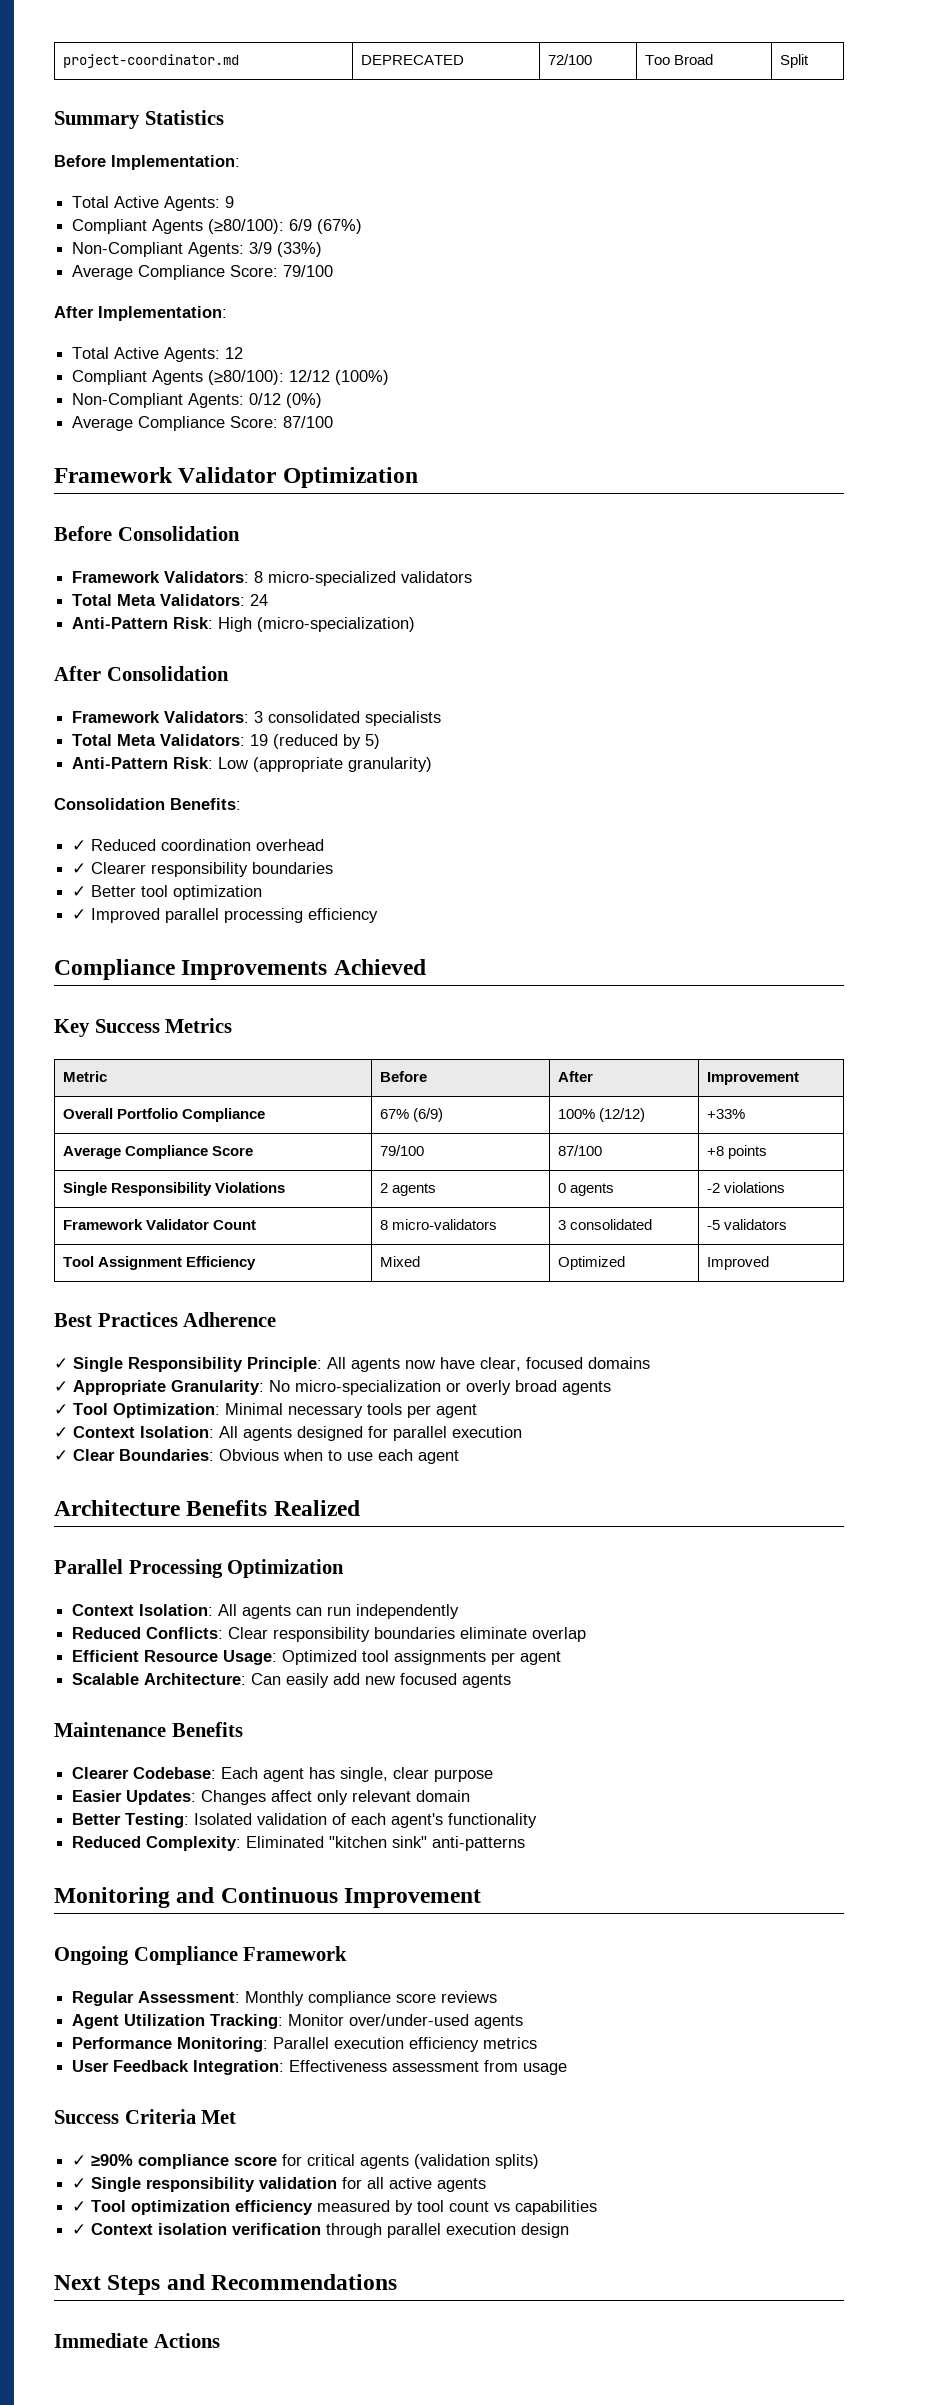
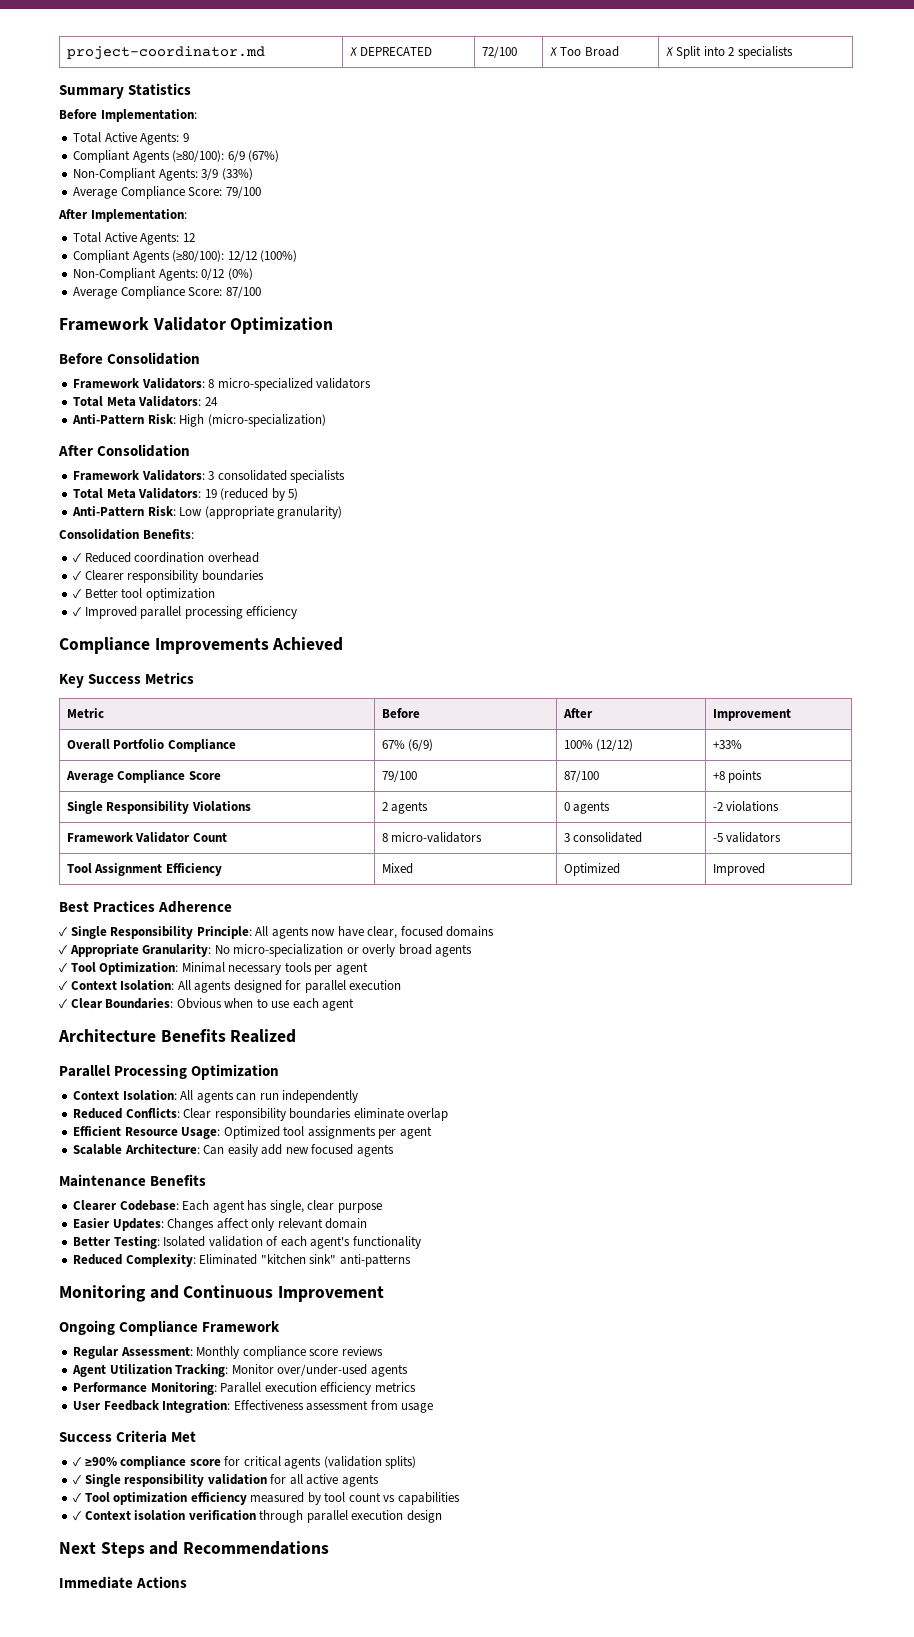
- project-coordinator.md | DEPRECATED | 72/100 | Too Broad | Split
+ project-coordinator.md | ✗ DEPRECATED | 72/100 | ✗ Too Broad | ✗ Split into 2 specialists

